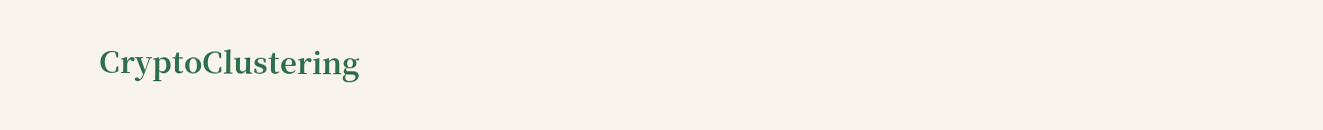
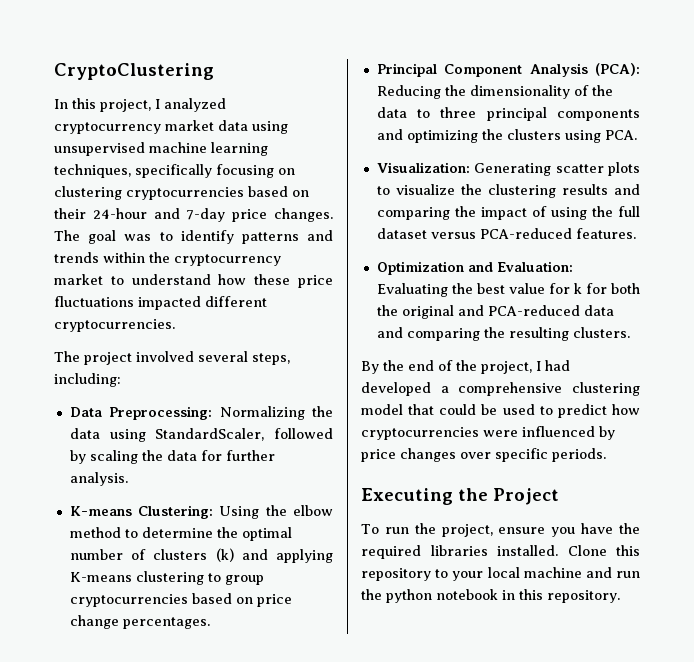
+ In this project, I analyzed cryptocurrency market data using unsupervised machine learning techniques, specifically focusing on clustering cryptocurrencies based on their 24-hour and 7-day price changes. The goal was to identify patterns and trends within the cryptocurrency market to understand how these price fluctuations impacted different cryptocurrencies.
+ The project involved several steps, including:
+ Data Preprocessing: Normalizing the data using StandardScaler, followed by scaling the data for further analysis.
+ K-means Clustering: Using the elbow method to determine the optimal number of clusters (k) and applying K-means clustering to group cryptocurrencies based on price change percentages.
+ Principal Component Analysis (PCA): Reducing the dimensionality of the data to three principal components and optimizing the clusters using PCA.
+ Visualization: Generating scatter plots to visualize the clustering results and comparing the impact of using the full dataset versus PCA-reduced features.
+ Optimization and Evaluation: Evaluating the best value for k for both the original and PCA-reduced data and comparing the resulting clusters.
+ By the end of the project, I had developed a comprehensive clustering model that could be used to predict how cryptocurrencies were influenced by price changes over specific periods.
+ Executing the Project
+ To run the project, ensure you have the required libraries installed. Clone this repository to your local machine and run the python notebook in this repository.

